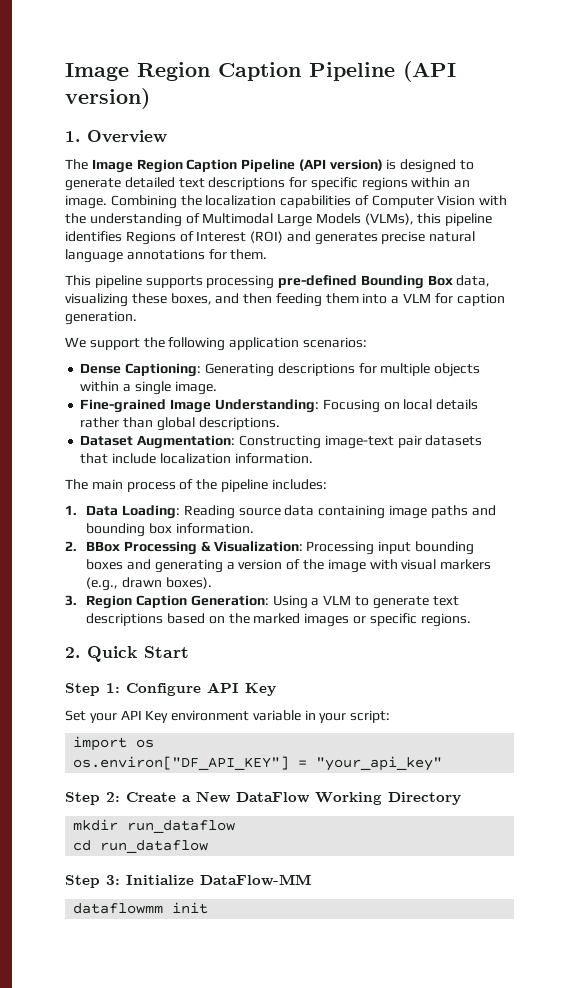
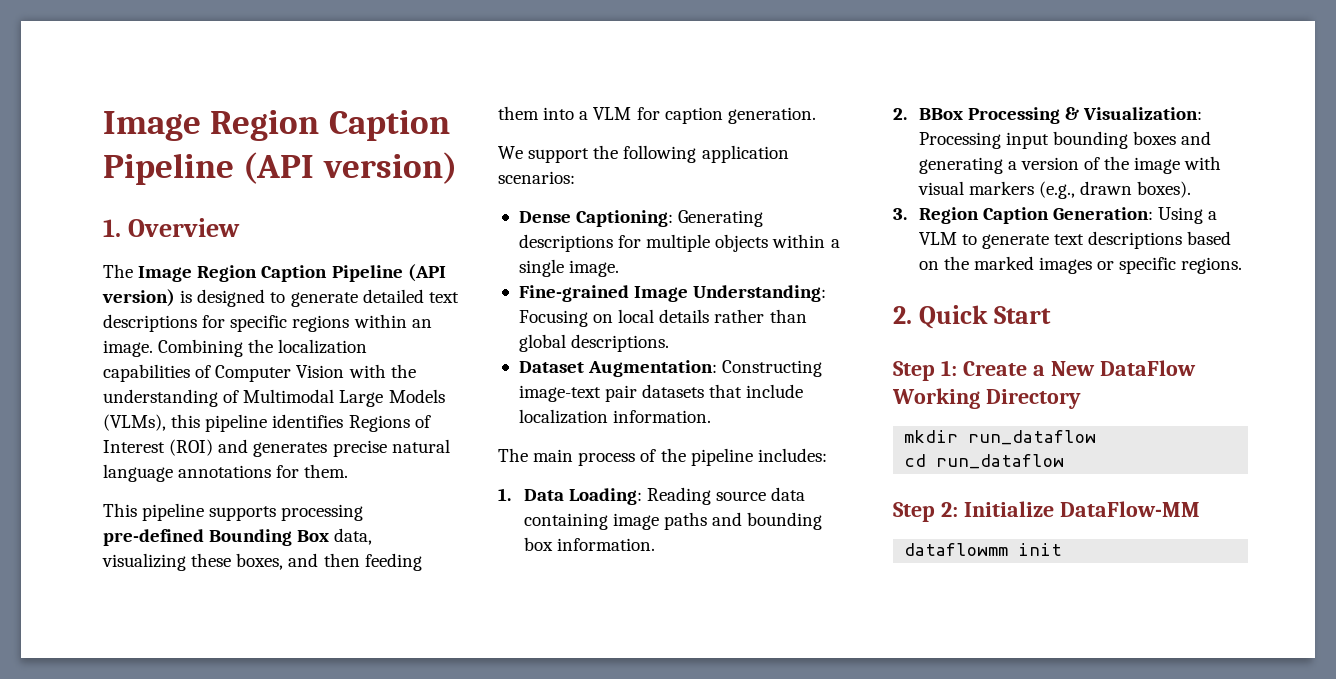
- Step 1: Configure API Key
- Set your API Key environment variable in your script:
- import os
- os.environ["DF_API_KEY"] = "your_api_key"
- Step 2: Create a New DataFlow Working Directory
+ Step 1: Create a New DataFlow Working Directory
- Step 3: Initialize DataFlow-MM
+ Step 2: Initialize DataFlow-MM

